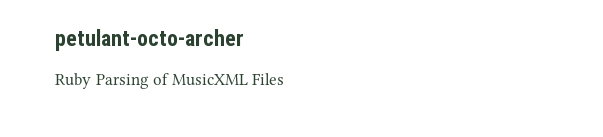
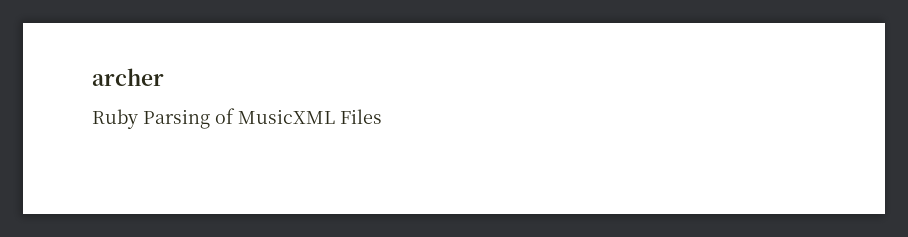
- petulant-octo-archer
+ archer

